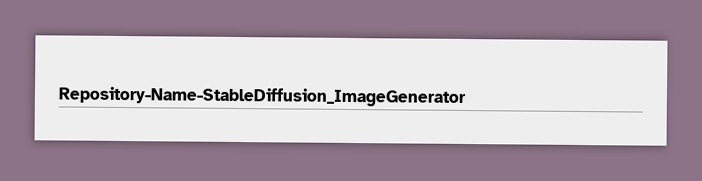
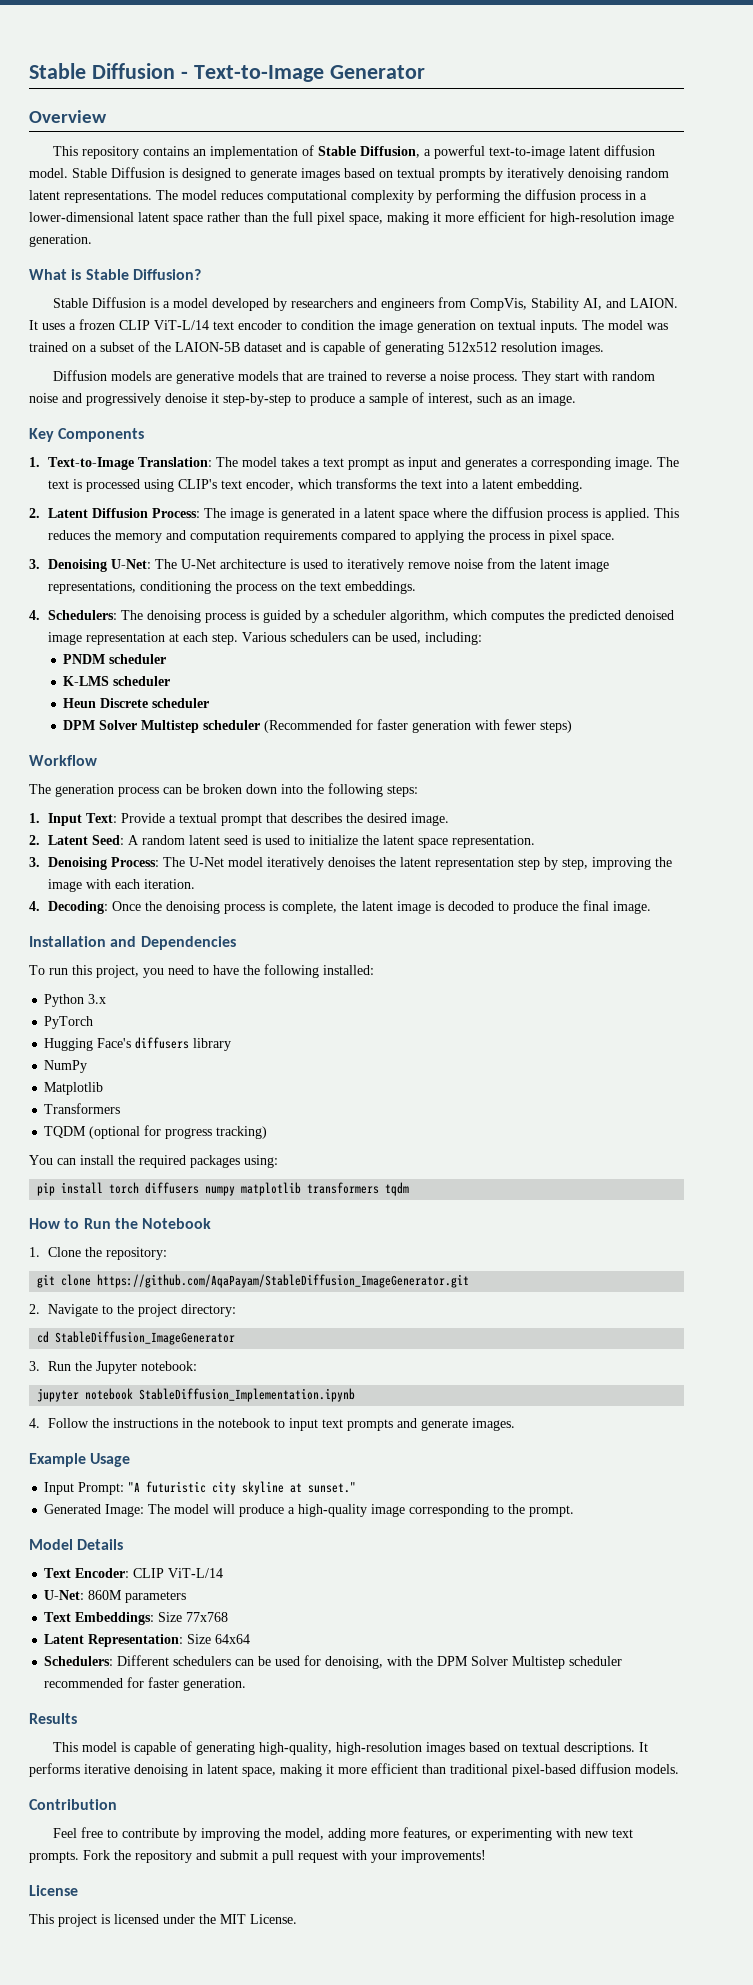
- Repository-Name-StableDiffusion_ImageGenerator
+ Stable Diffusion - Text-to-Image Generator
+ Overview
+ This repository contains an implementation of Stable Diffusion, a powerful text-to-image latent diffusion model. Stable Diffusion is designed to generate images based on textual prompts by iteratively denoising random latent representations. The model reduces computational complexity by performing the diffusion process in a lower-dimensional latent space rather than the full pixel space, making it more efficient for high-resolution image generation.
+ What is Stable Diffusion?
+ Stable Diffusion is a model developed by researchers and engineers from CompVis, Stability AI, and LAION. It uses a frozen CLIP ViT-L/14 text encoder to condition the image generation on textual inputs. The model was trained on a subset of the LAION-5B dataset and is capable of generating 512x512 resolution images.
+ Diffusion models are generative models that are trained to reverse a noise process. They start with random noise and progressively denoise it step-by-step to produce a sample of interest, such as an image.
+ Key Components
+ 1. Text-to-Image Translation: The model takes a text prompt as input and generates a corresponding image. The text is processed using CLIP's text encoder, which transforms the text into a latent embedding.
+ 2. Latent Diffusion Process: The image is generated in a latent space where the diffusion process is applied. This reduces the memory and computation requirements compared to applying the process in pixel space.
+ 3. Denoising U-Net: The U-Net architecture is used to iteratively remove noise from the latent image representations, conditioning the process on the text embeddings.
+ 4. Schedulers: The denoising process is guided by a scheduler algorithm, which computes the predicted denoised image representation at each step. Various schedulers can be used, including:
+ PNDM scheduler
+ K-LMS scheduler
+ Heun Discrete scheduler
+ DPM Solver Multistep scheduler (Recommended for faster generation with fewer steps)
+ Workflow
+ The generation process can be broken down into the following steps:
+ 1. Input Text: Provide a textual prompt that describes the desired image.
+ 2. Latent Seed: A random latent seed is used to initialize the latent space representation.
+ 3. Denoising Process: The U-Net model iteratively denoises the latent representation step by step, improving the image with each iteration.
+ 4. Decoding: Once the denoising process is complete, the latent image is decoded to produce the final image.
+ Installation and Dependencies
+ To run this project, you need to have the following installed:
+ Python 3.x
+ PyTorch
+ Hugging Face's diffusers library
+ NumPy
+ Matplotlib
+ Transformers
+ TQDM (optional for progress tracking)
+ You can install the required packages using:
+ pip install torch diffusers numpy matplotlib transformers tqdm
+ How to Run the Notebook
+ 1. Clone the repository:
+ git clone https://github.com/AqaPayam/StableDiffusion_ImageGenerator.git
+ 2. Navigate to the project directory:
+ cd StableDiffusion_ImageGenerator
+ 3. Run the Jupyter notebook:
+ jupyter notebook StableDiffusion_Implementation.ipynb
+ 4. Follow the instructions in the notebook to input text prompts and generate images.
+ Example Usage
+ Input Prompt: "A futuristic city skyline at sunset."
+ Generated Image: The model will produce a high-quality image corresponding to the prompt.
+ Model Details
+ Text Encoder: CLIP ViT-L/14
+ U-Net: 860M parameters
+ Text Embeddings: Size 77x768
+ Latent Representation: Size 64x64
+ Schedulers: Different schedulers can be used for denoising, with the DPM Solver Multistep scheduler recommended for faster generation.
+ Results
+ This model is capable of generating high-quality, high-resolution images based on textual descriptions. It performs iterative denoising in latent space, making it more efficient than traditional pixel-based diffusion models.
+ Contribution
+ Feel free to contribute by improving the model, adding more features, or experimenting with new text prompts. Fork the repository and submit a pull request with your improvements!
+ License
+ This project is licensed under the MIT License.

